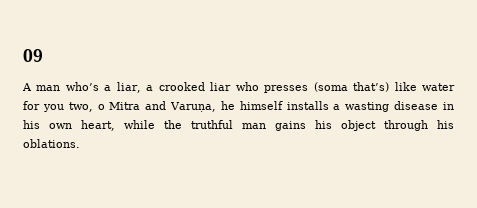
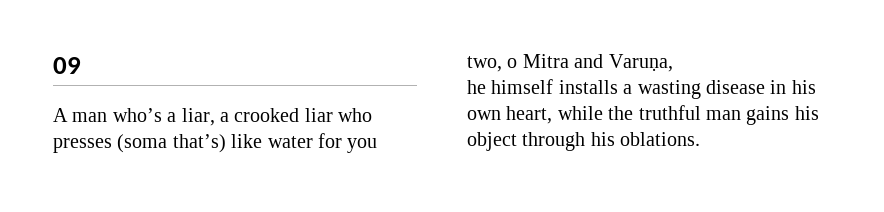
- A man who’s a liar, a crooked liar who presses (soma that’s) like water for you two, o Mitra and Varuṇa, he himself installs a wasting disease in his own heart, while the truthful man gains his object through his oblations.
+ A man who’s a liar, a crooked liar who presses (soma that’s) like water for you two, o Mitra and Varuṇa,
+ he himself installs a wasting disease in his own heart, while the truthful man gains his object through his oblations.

